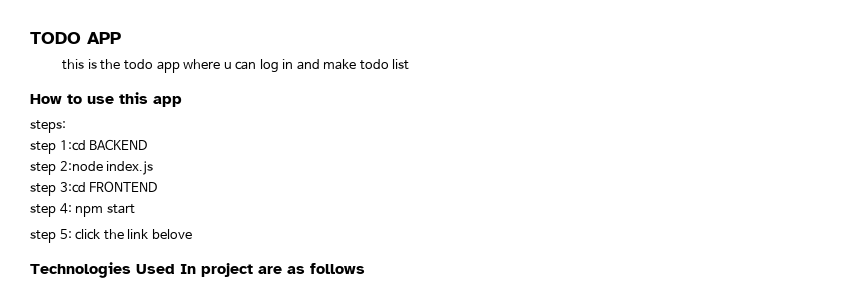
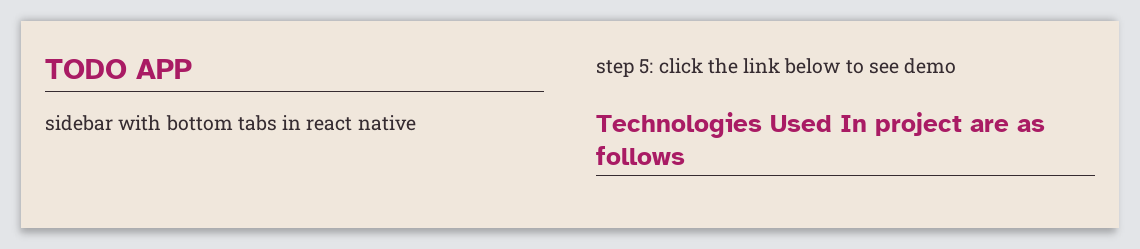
- this is the todo app where u can log in and make todo list
- How to use this app
- steps:
- step 1:cd BACKEND
- step 2:node index.js
- step 3:cd FRONTEND
- step 4: npm start
+ sidebar with bottom tabs in react native
- step 5: click the link belove
+ step 5: click the link below to see demo

